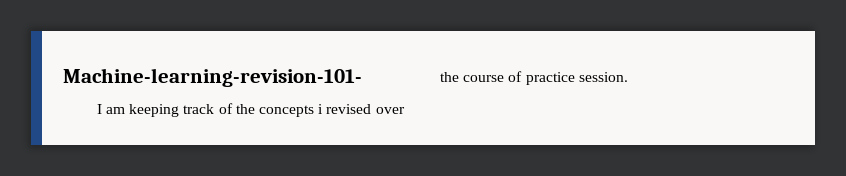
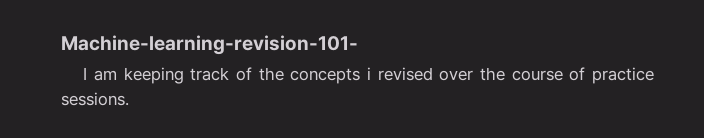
- I am keeping track of the concepts i revised over the course of practice session.
+ I am keeping track of the concepts i revised over the course of practice sessions.

